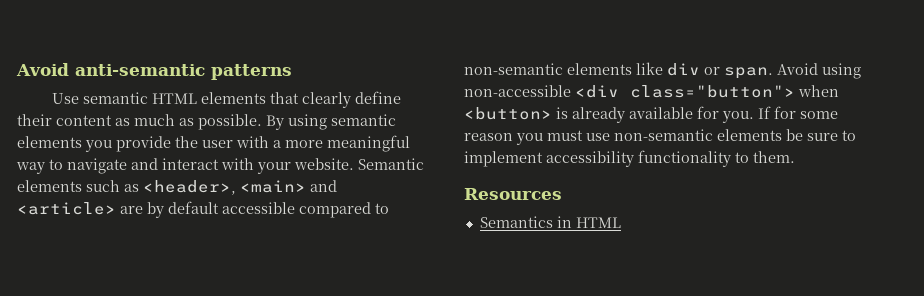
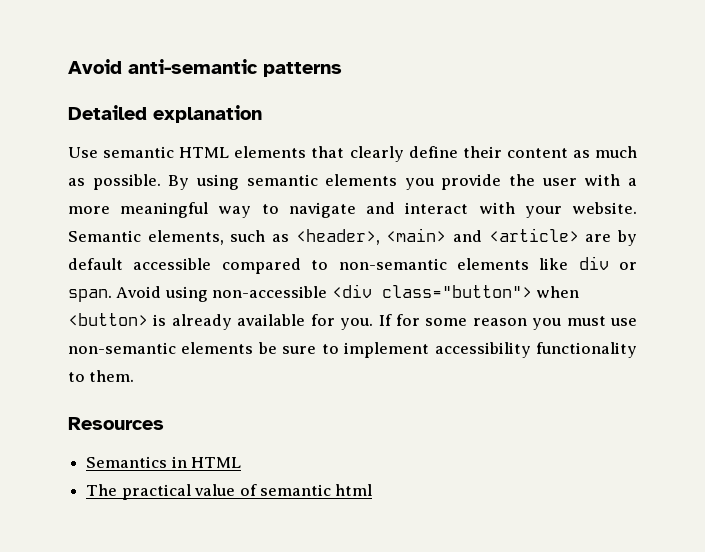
+ Detailed explanation
- Semantic elements such as <header>, <main> and <article> are by default accessible compared to non-semantic elements like div or span.
+ Semantic elements, such as <header>, <main> and <article> are by default accessible compared to non-semantic elements like div or span.
+ The practical value of semantic html

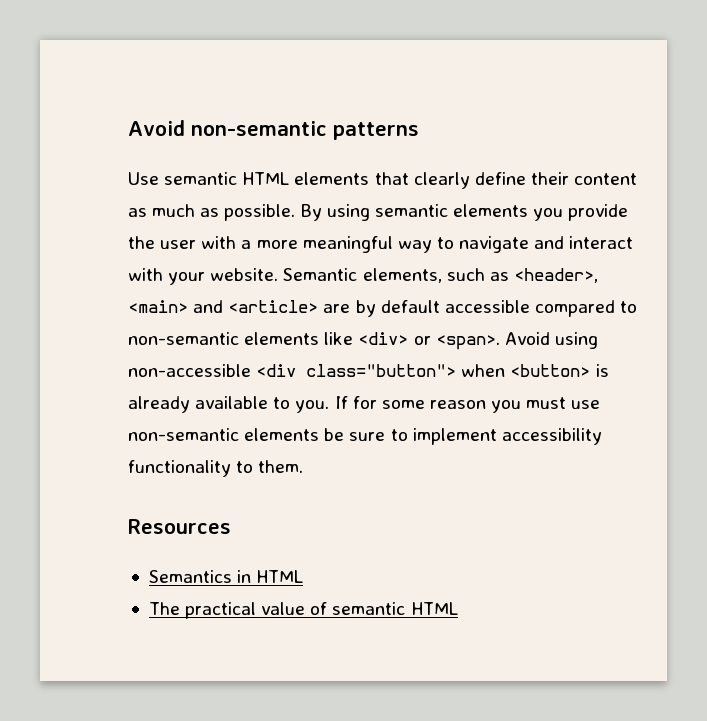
- Avoid anti-semantic patterns
+ Avoid non-semantic patterns
- Detailed explanation
- Semantic elements, such as <header>, <main> and <article> are by default accessible compared to non-semantic elements like div or span.
+ Semantic elements, such as <header>, <main> and <article> are by default accessible compared to non-semantic elements like <div> or <span>.
- Avoid using non-accessible <div class="button"> when <button> is already available for you.
+ Avoid using non-accessible <div class="button"> when <button> is already available to you.
- The practical value of semantic html
+ The practical value of semantic HTML

